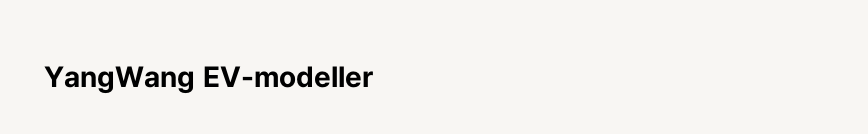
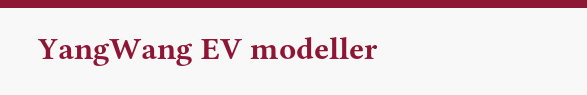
- YangWang EV-modeller
+ YangWang EV modeller

